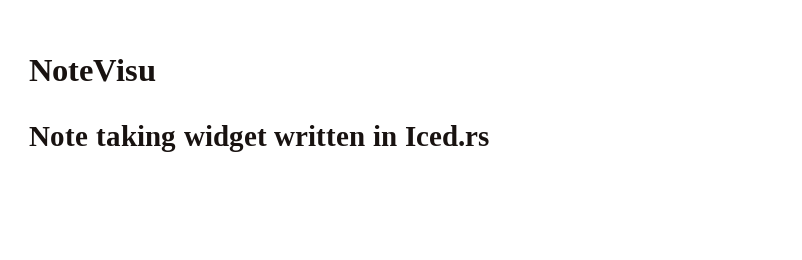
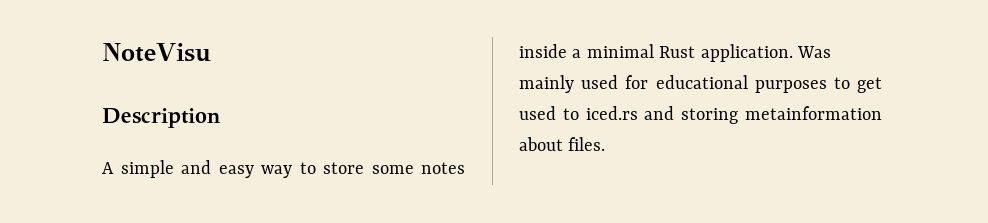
- Note taking widget written in Iced.rs
+ Description
+ A simple and easy way to store some notes inside a minimal Rust application. Was mainly used for educational purposes to get used to iced.rs and storing metainformation about files.

